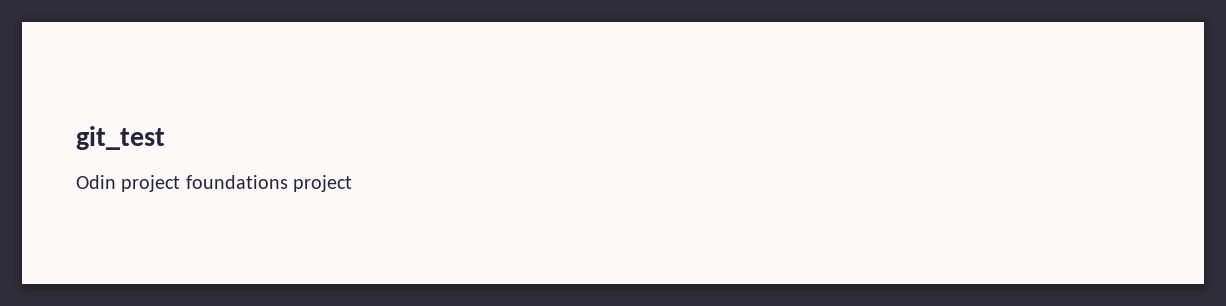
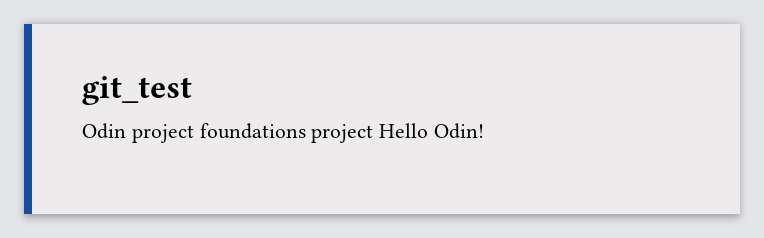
- Odin project foundations project
+ Odin project foundations project Hello Odin!

